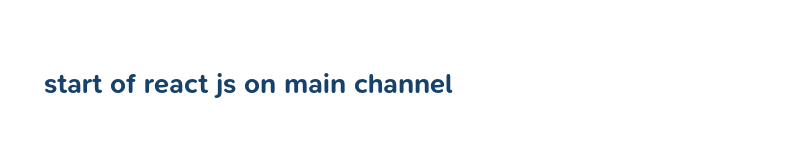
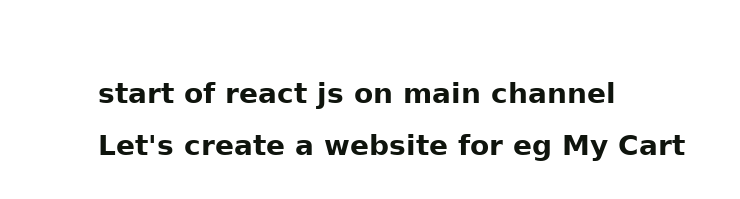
+ Let's create a website for eg My Cart

